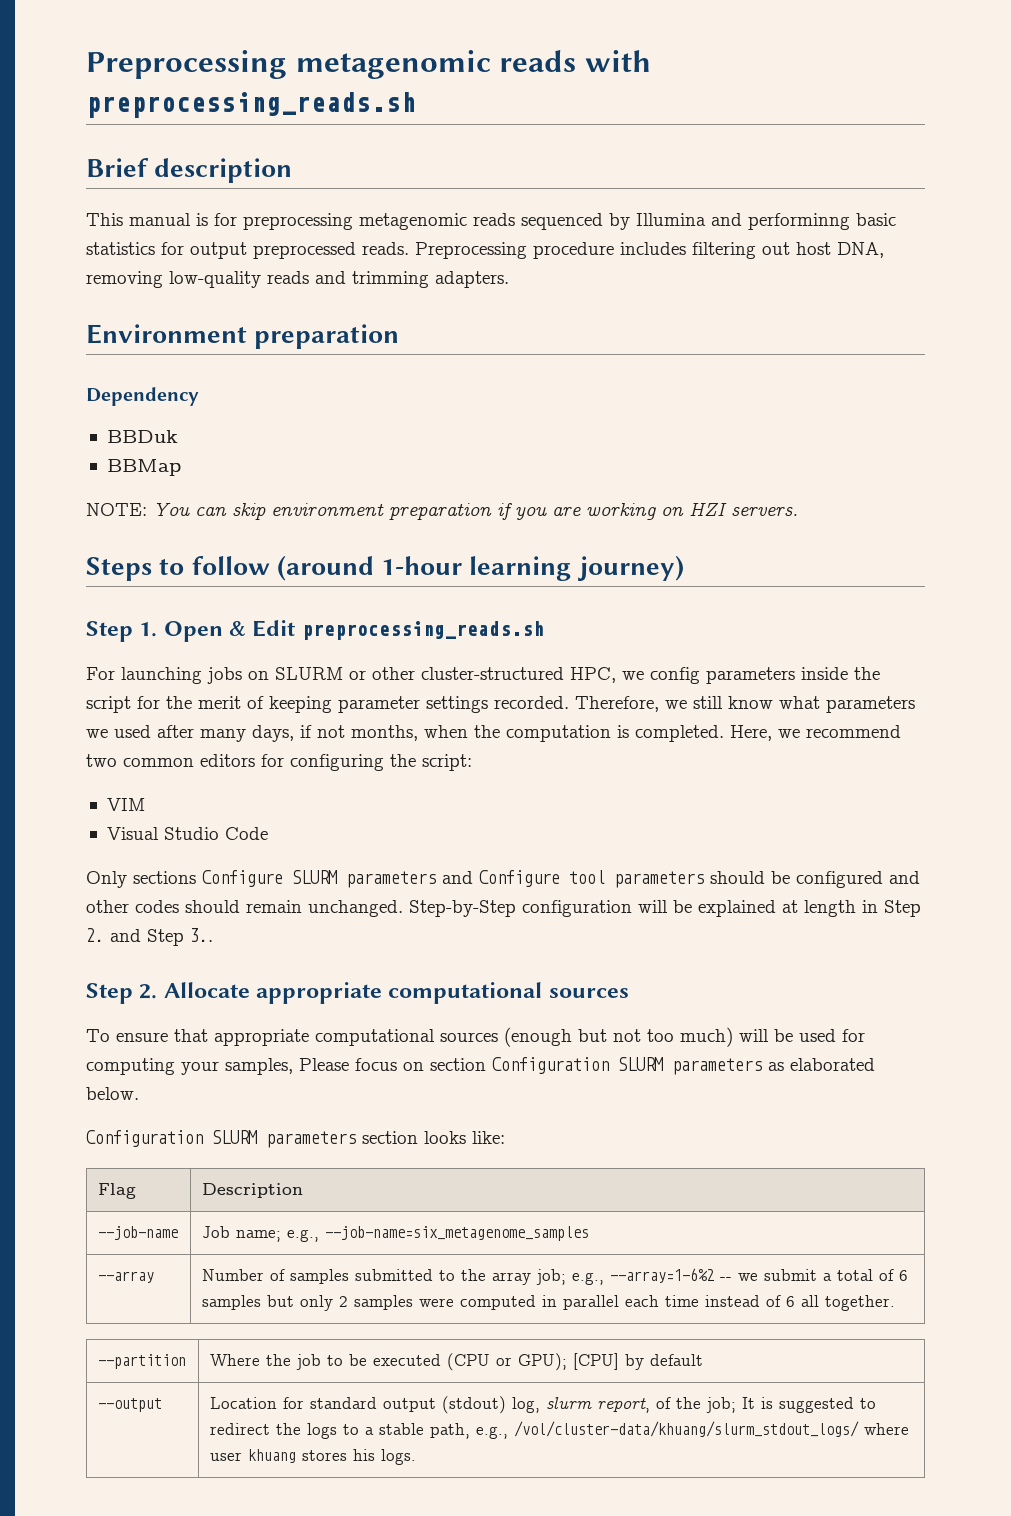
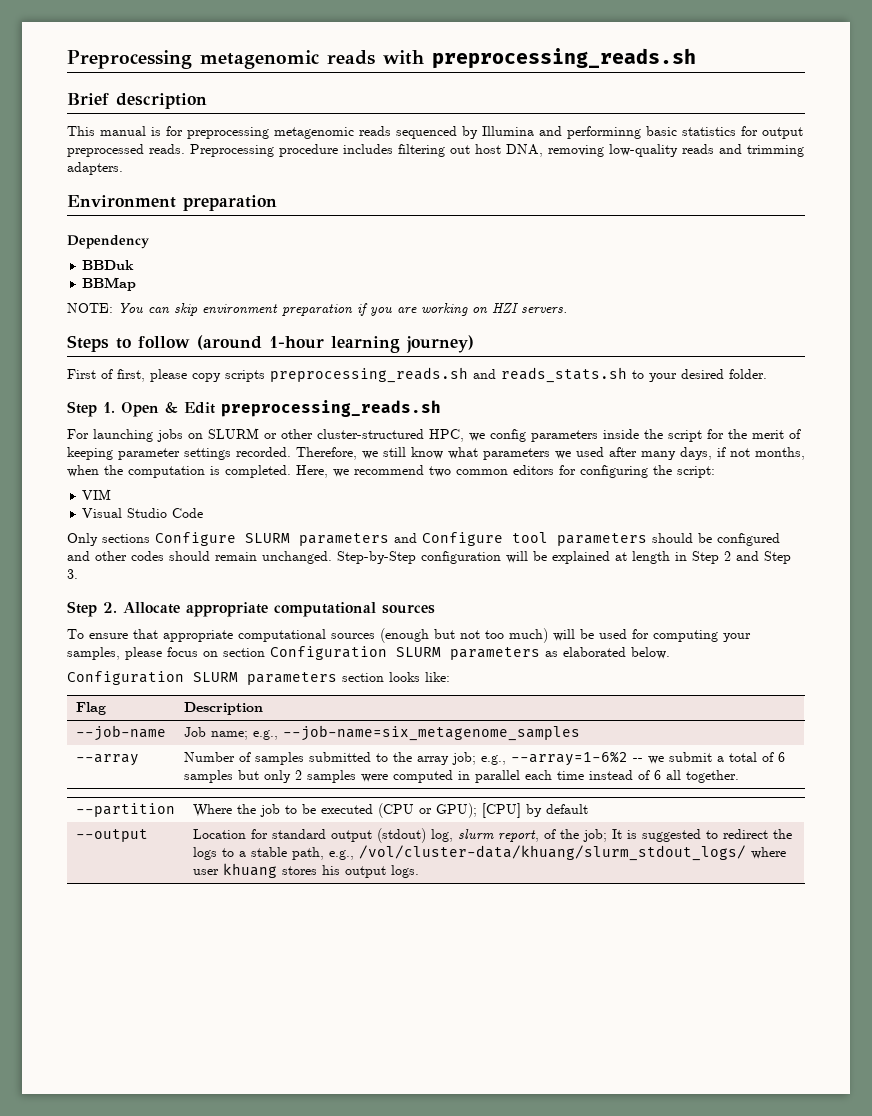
+ First of first, please copy scripts preprocessing_reads.sh and reads_stats.sh to your desired folder.
- Step-by-Step configuration will be explained at length in Step 2. and Step 3..
+ Step-by-Step configuration will be explained at length in Step 2 and Step 3.
- To ensure that appropriate computational sources (enough but not too much) will be used for computing your samples, Please focus on section Configuration SLURM parameters as elaborated below.
+ To ensure that appropriate computational sources (enough but not too much) will be used for computing your samples, please focus on section Configuration SLURM parameters as elaborated below.
- --output | Location for standard output (stdout) log, slurm report, of the job; It is suggested to redirect the logs to a stable path, e.g., /vol/cluster-data/khuang/slurm_stdout_logs/ where user khuang stores his logs.
+ --output | Location for standard output (stdout) log, slurm report, of the job; It is suggested to redirect the logs to a stable path, e.g., /vol/cluster-data/khuang/slurm_stdout_logs/ where user khuang stores his output logs.

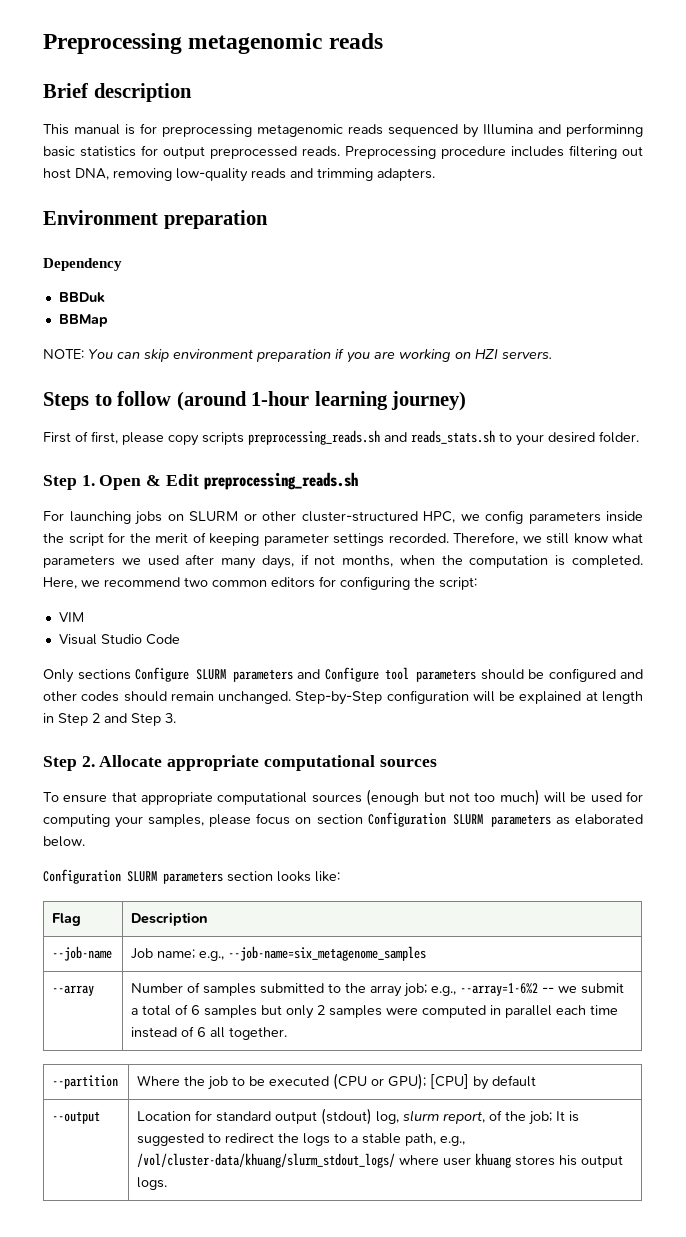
- Preprocessing metagenomic reads with preprocessing_reads.sh
+ Preprocessing metagenomic reads

